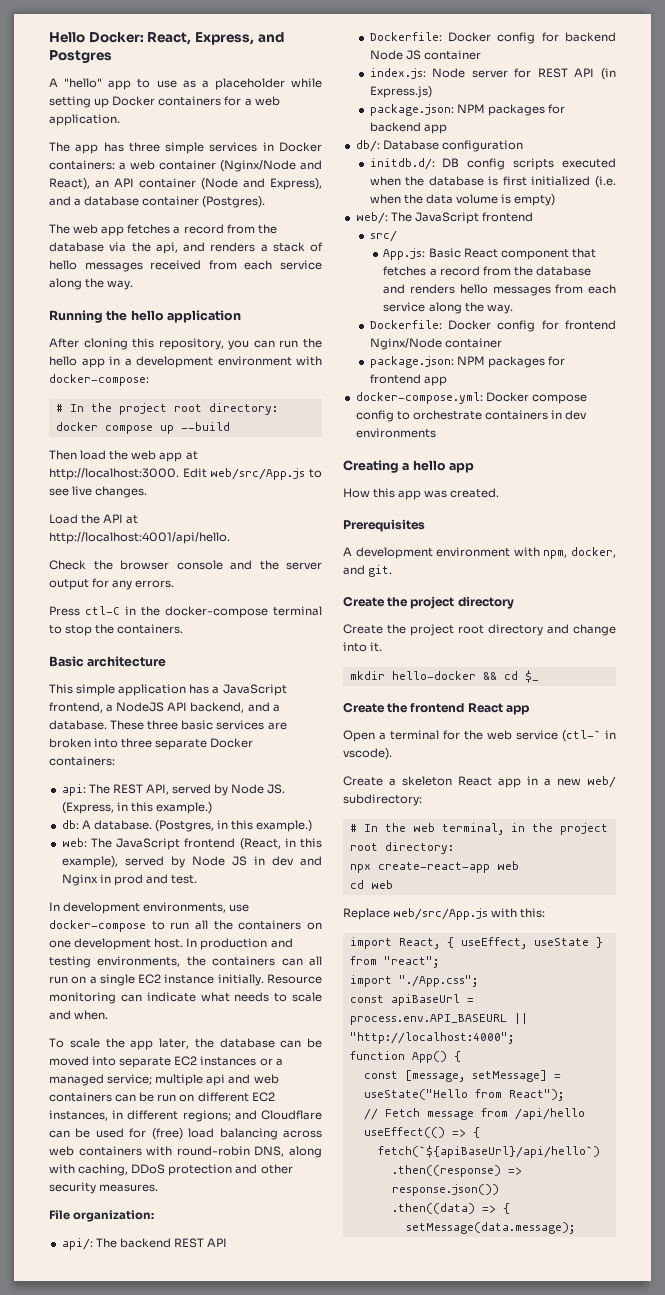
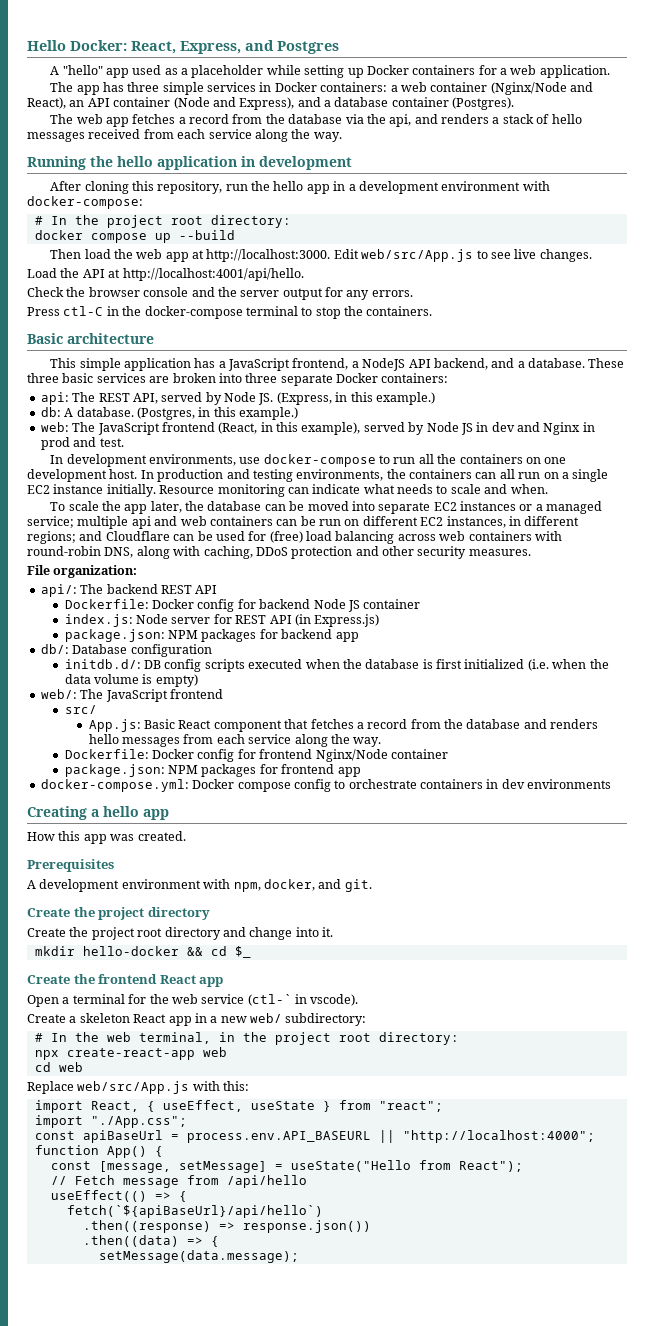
- A "hello" app to use as a placeholder while setting up Docker containers for a web application.
+ A "hello" app used as a placeholder while setting up Docker containers for a web application.
- Running the hello application
+ Running the hello application in development
- After cloning this repository, you can run the hello app in a development environment with docker-compose:
+ After cloning this repository, run the hello app in a development environment with docker-compose:

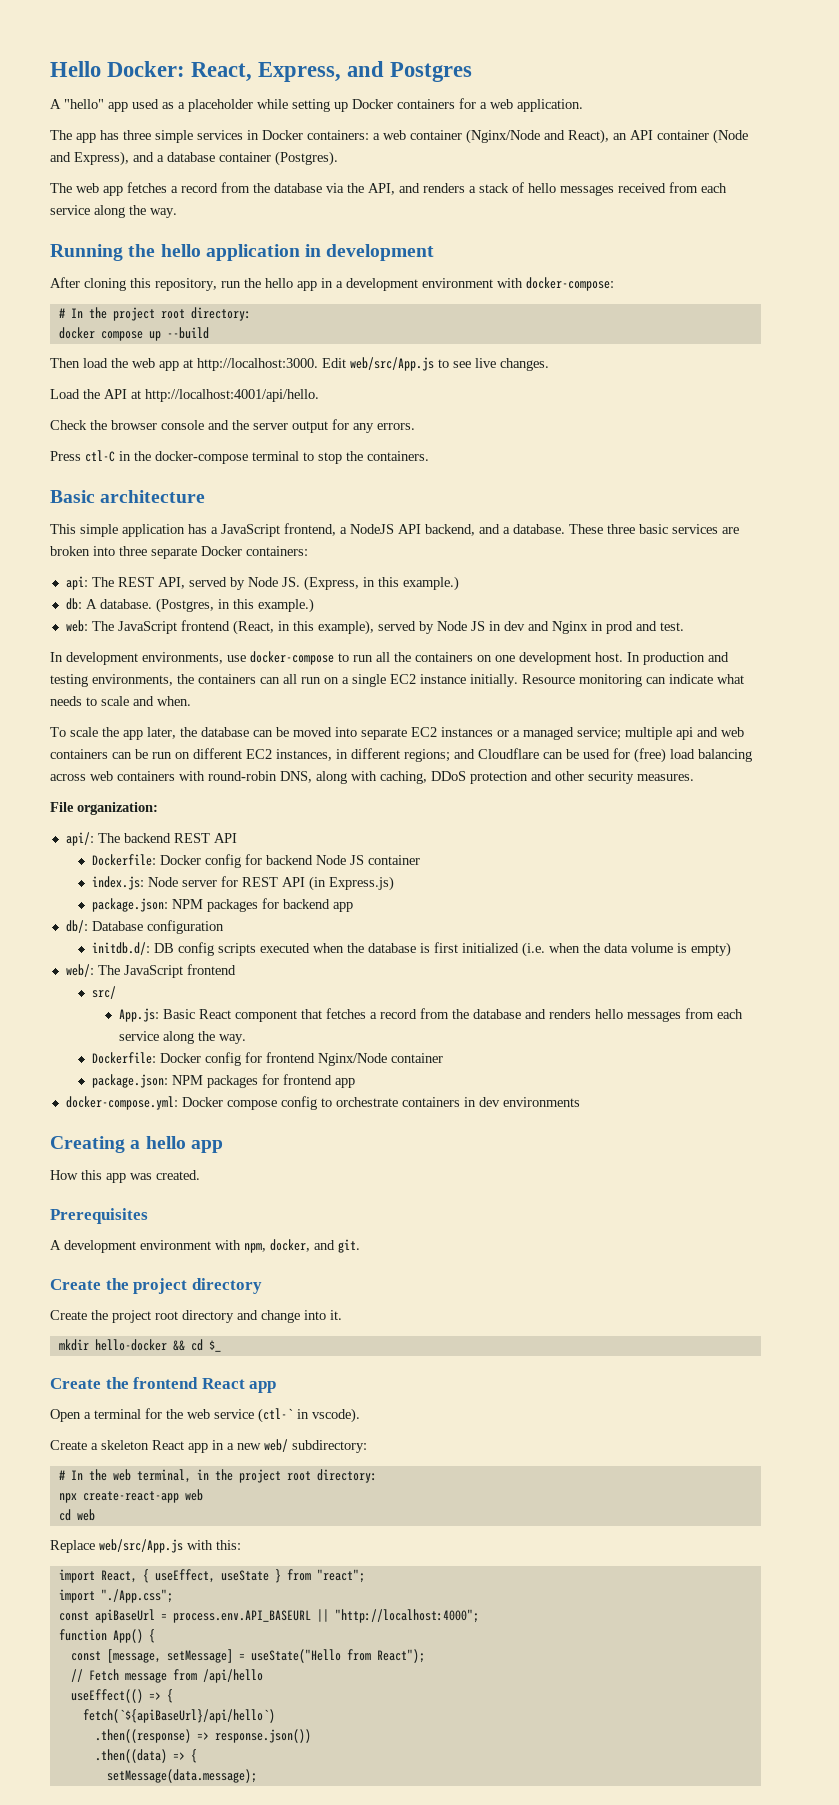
- The web app fetches a record from the database via the api, and renders a stack of hello messages received from each service along the way.
+ The web app fetches a record from the database via the API, and renders a stack of hello messages received from each service along the way.

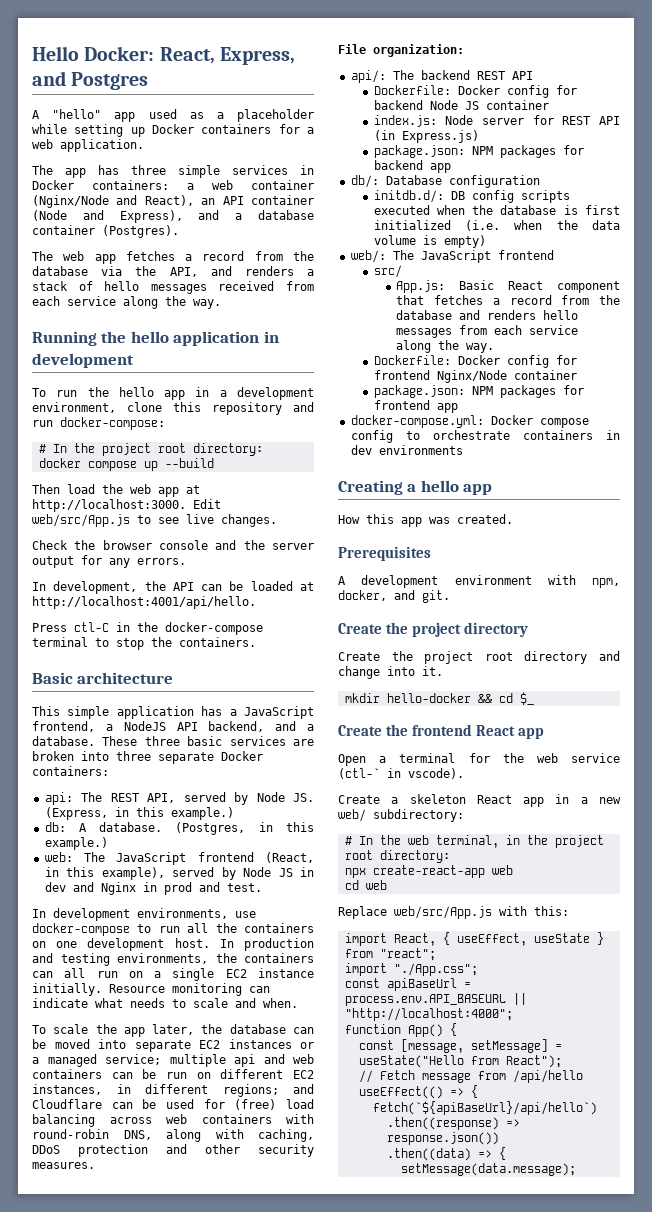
- After cloning this repository, run the hello app in a development environment with docker-compose:
+ To run the hello app in a development environment, clone this repository and run docker-compose:
- Load the API at http://localhost:4001/api/hello.
+ In development, the API can be loaded at http://localhost:4001/api/hello.

